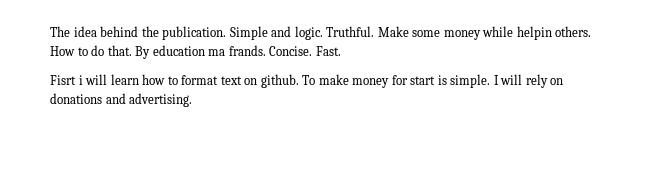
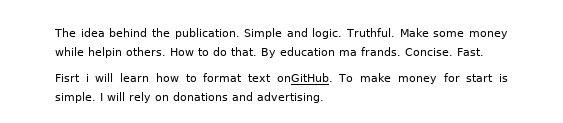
- Fisrt i will learn how to format text on github.
+ Fisrt i will learn how to format text onGitHub.

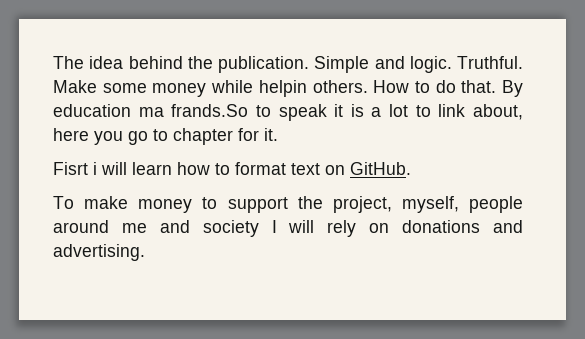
- By education ma frands. Concise. Fast.
+ By education ma frands.So to speak it is a lot to link about, here you go to chapter for it.
- Fisrt i will learn how to format text onGitHub. To make money for start is simple. I will rely on donations and advertising.
+ Fisrt i will learn how to format text on GitHub.
+ To make money to support the project, myself, people around me and society I will rely on donations and advertising.

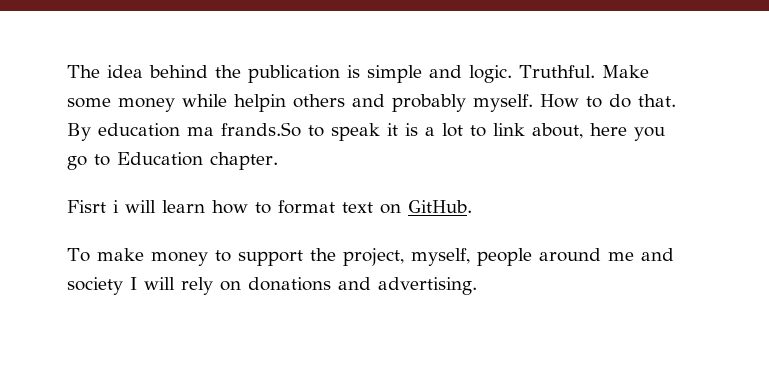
- The idea behind the publication. Simple and logic.
+ The idea behind the publication is simple and logic.
- Make some money while helpin others.
+ Make some money while helpin others and probably myself.
- By education ma frands.So to speak it is a lot to link about, here you go to chapter for it.
+ By education ma frands.So to speak it is a lot to link about, here you go to Education chapter.

